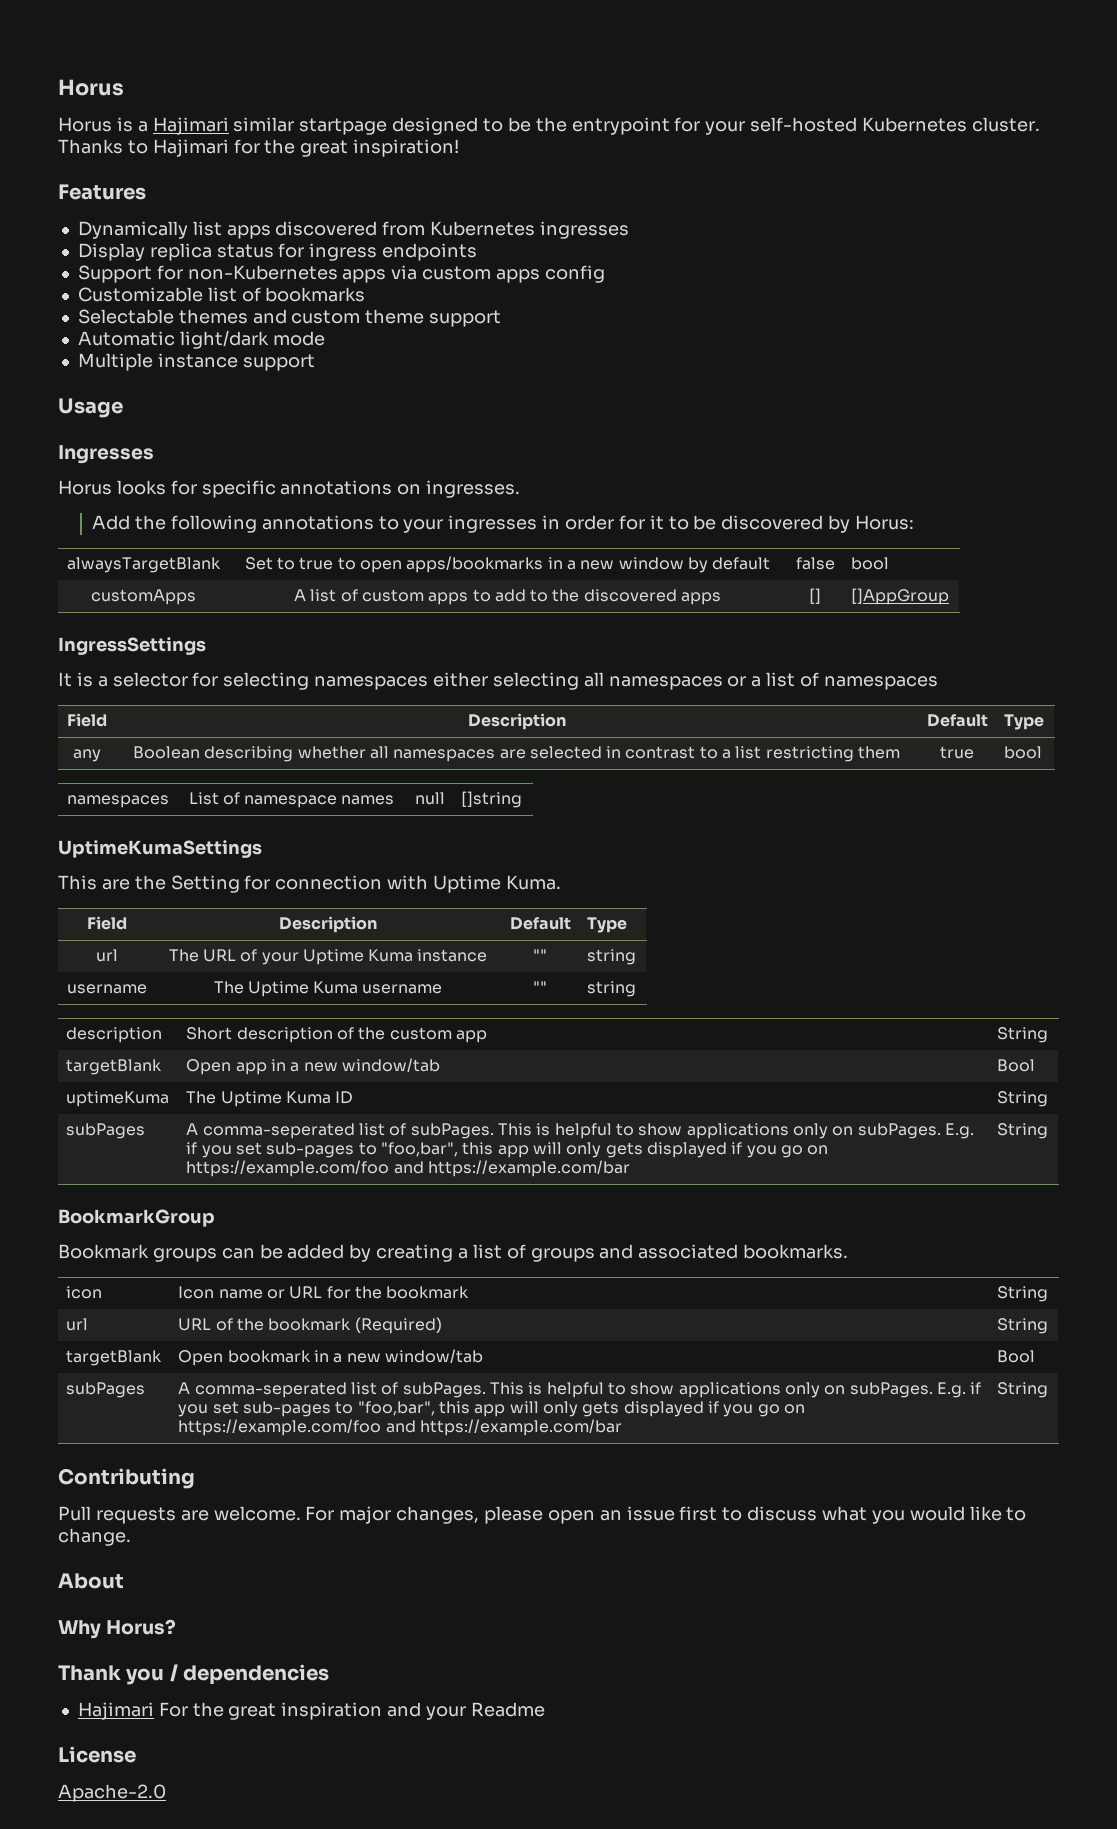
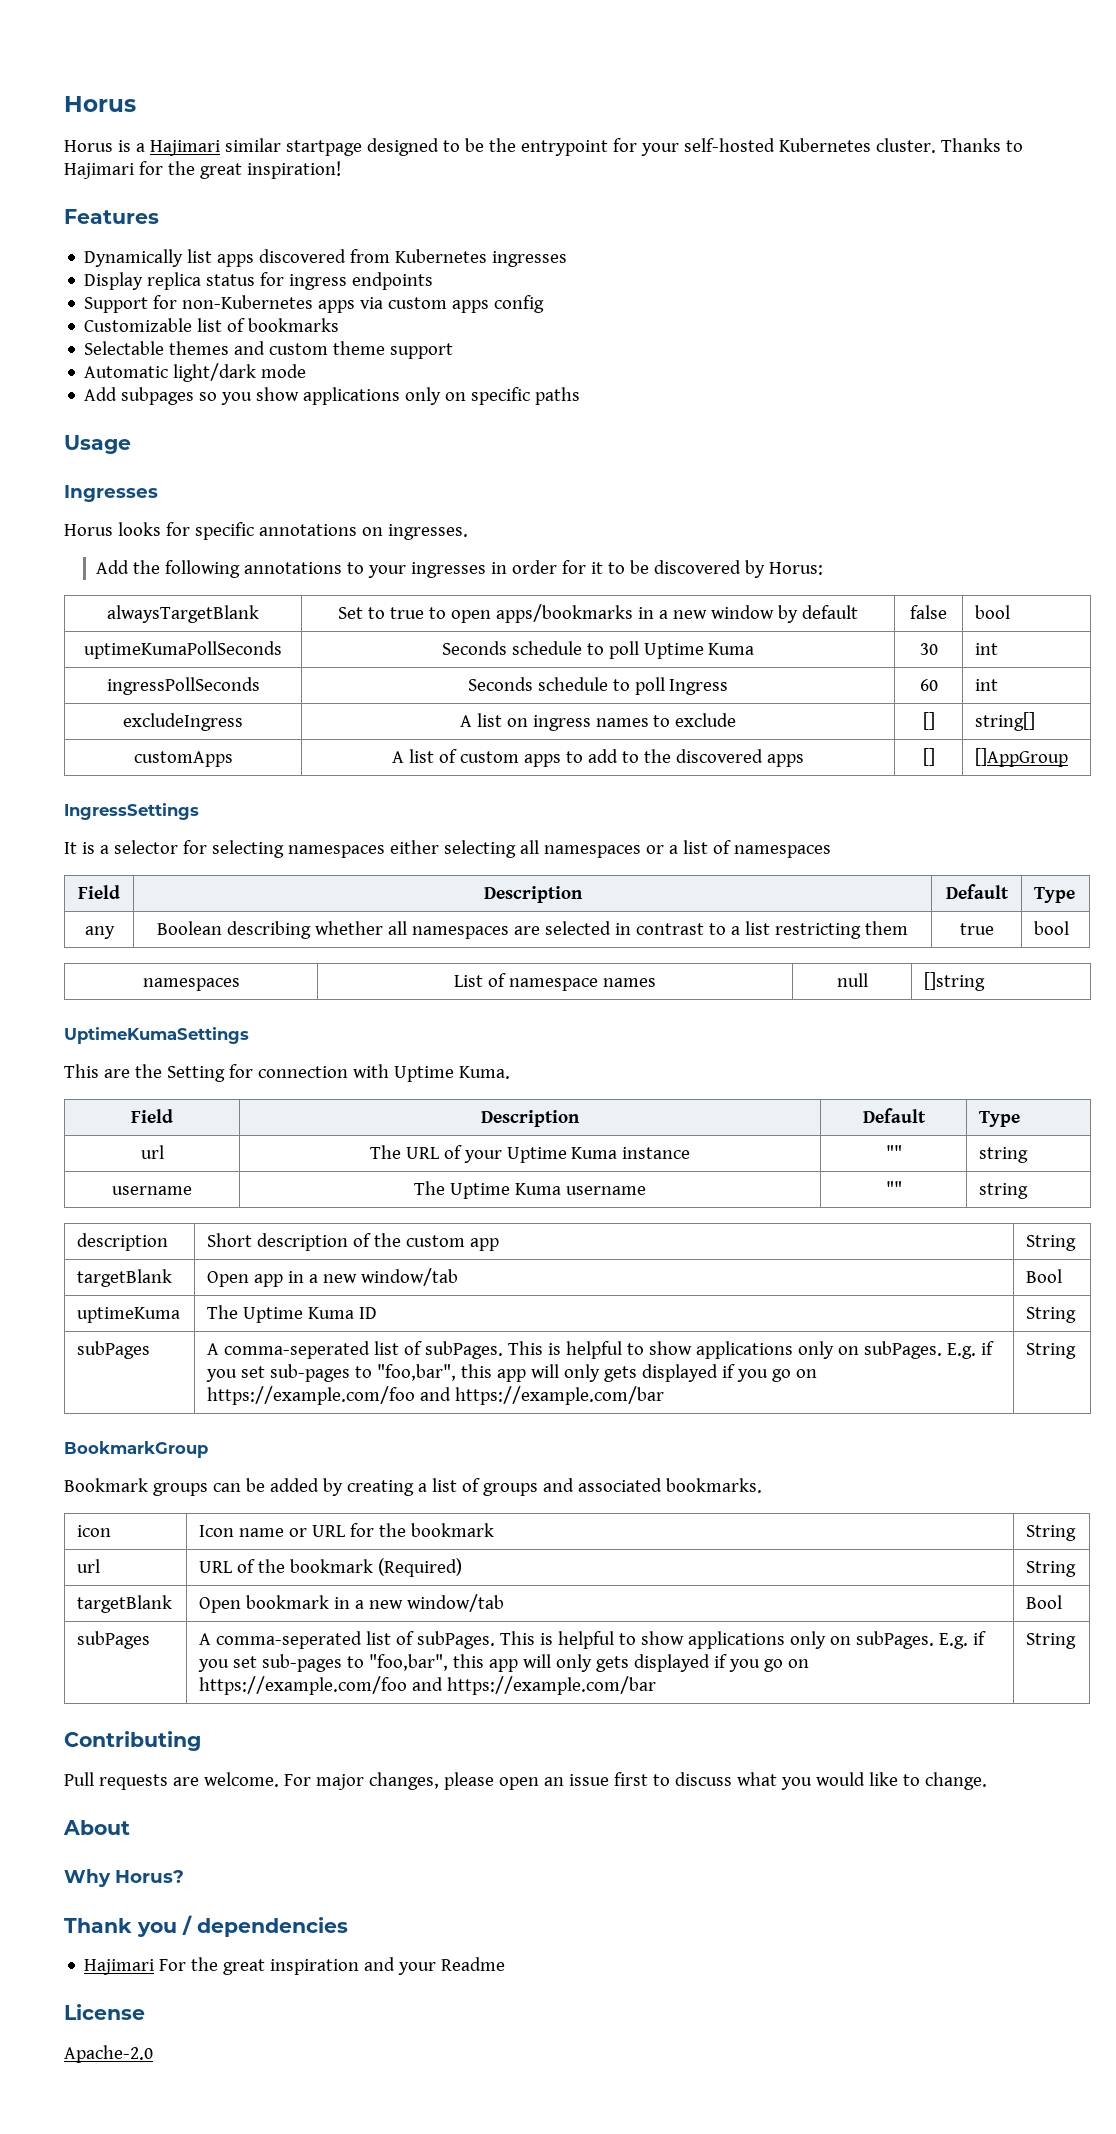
- Multiple instance support
+ Add subpages so you show applications only on specific paths
+ uptimeKumaPollSeconds | Seconds schedule to poll Uptime Kuma | 30 | int
+ ingressPollSeconds | Seconds schedule to poll Ingress | 60 | int
+ excludeIngress | A list on ingress names to exclude | [] | string[]

